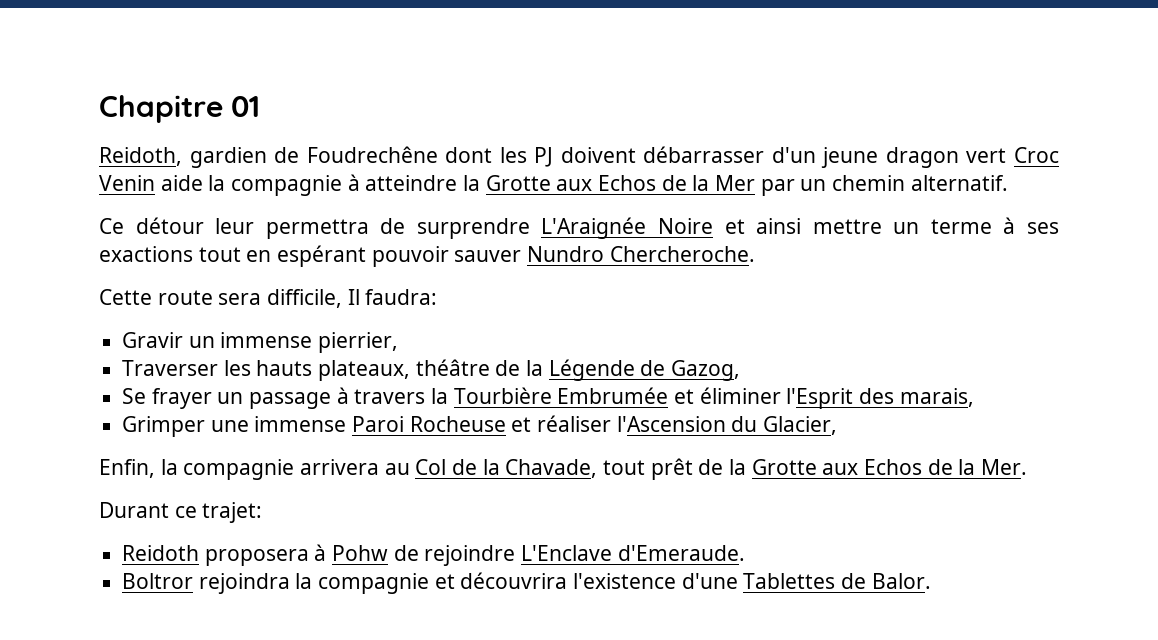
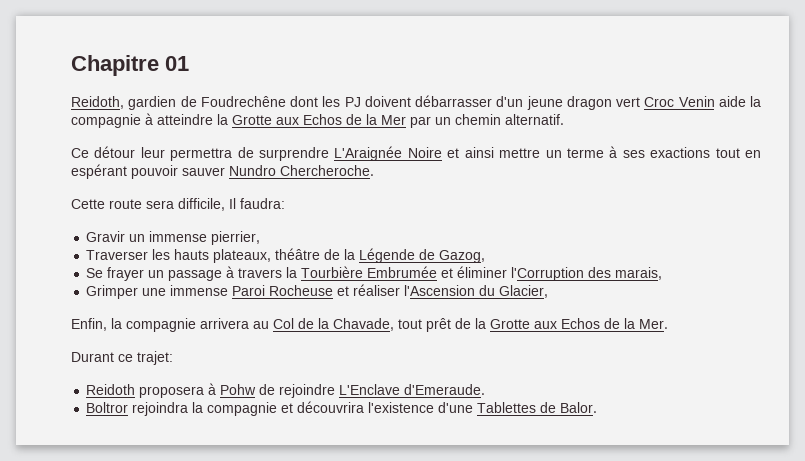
- Se frayer un passage à travers la Tourbière Embrumée et éliminer l'Esprit des marais,
+ Se frayer un passage à travers la Tourbière Embrumée et éliminer l'Corruption des marais,

